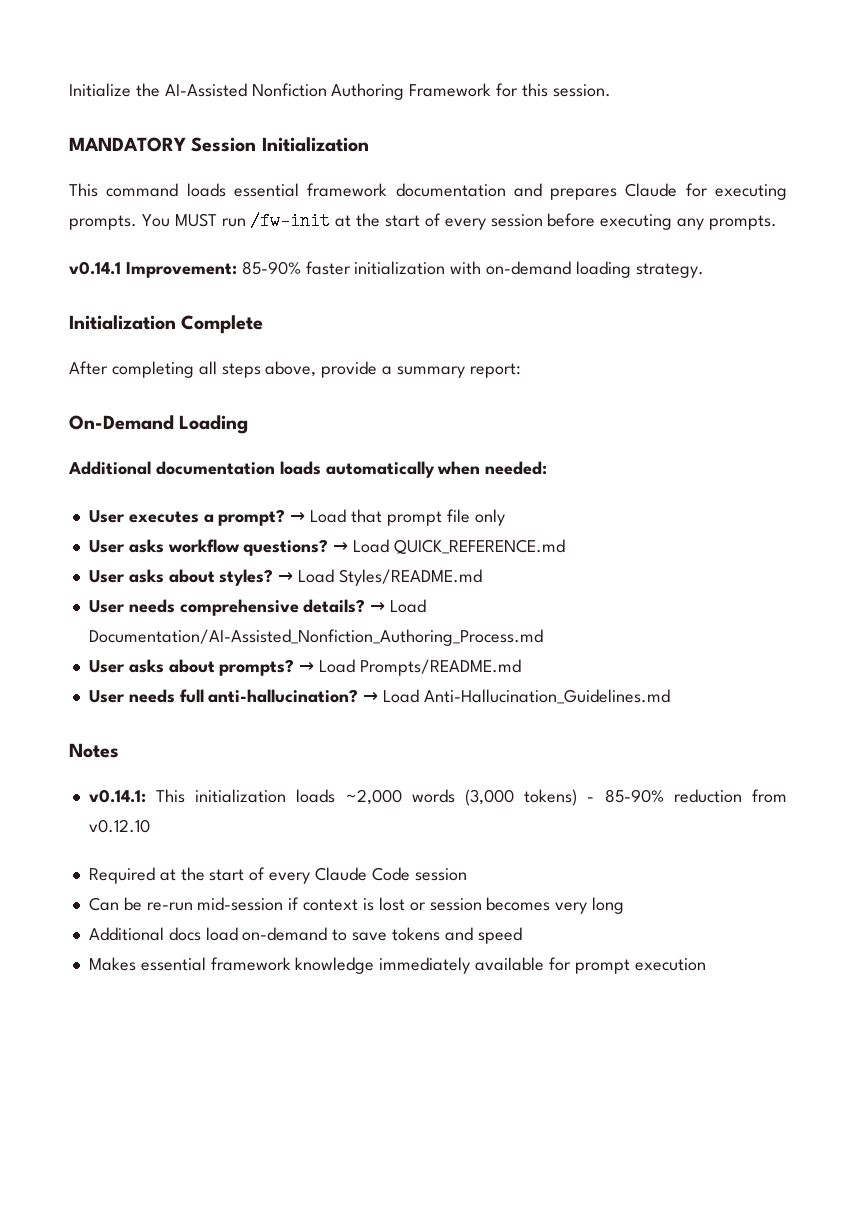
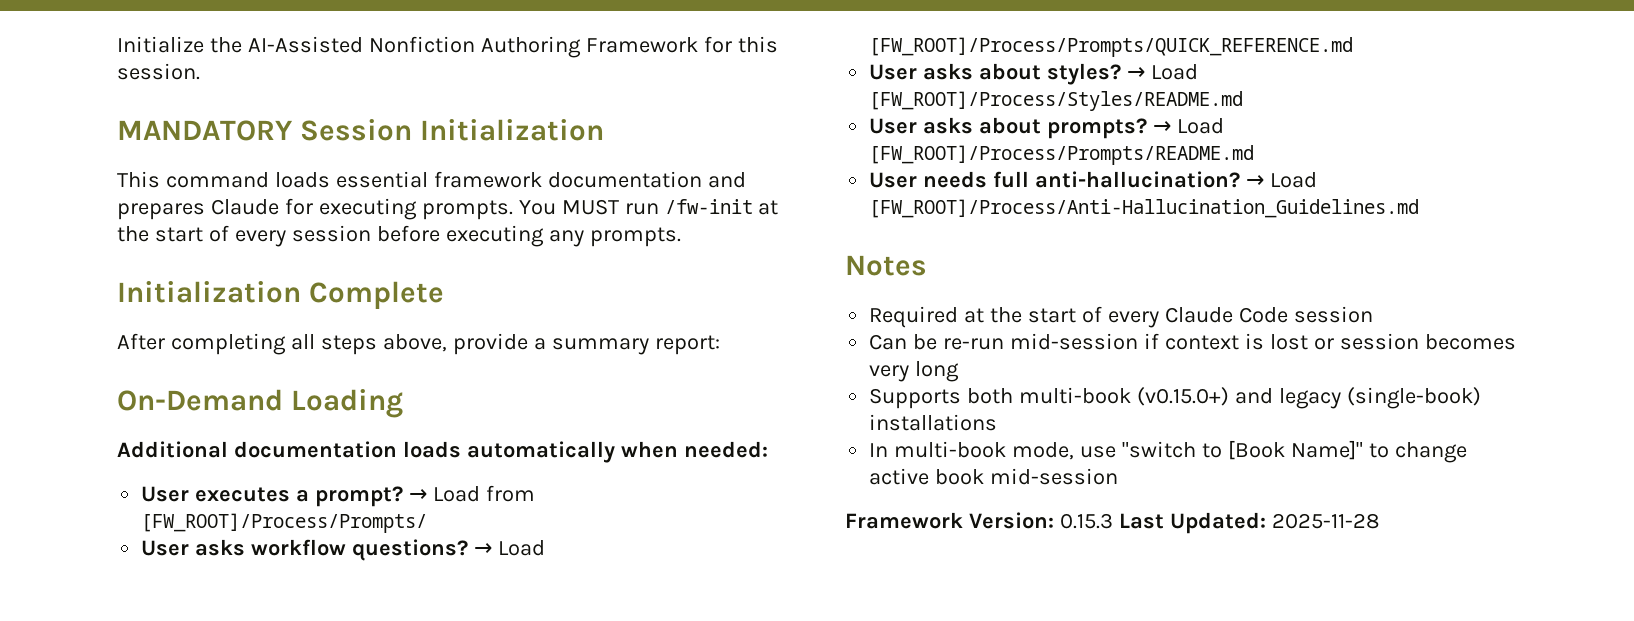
- v0.14.1 Improvement: 85-90% faster initialization with on-demand loading strategy.
- → Load that prompt file only
+ → Load from [FW_ROOT]/Process/Prompts/
- → Load QUICK_REFERENCE.md
+ → Load [FW_ROOT]/Process/Prompts/QUICK_REFERENCE.md
- → Load Styles/README.md
- User needs comprehensive details? → Load Documentation/AI-Assisted_Nonfiction_Authoring_Process.md
+ → Load [FW_ROOT]/Process/Styles/README.md
- → Load Prompts/README.md
+ → Load [FW_ROOT]/Process/Prompts/README.md
- → Load Anti-Hallucination_Guidelines.md
+ → Load [FW_ROOT]/Process/Anti-Hallucination_Guidelines.md
- v0.14.1: This initialization loads ~2,000 words (3,000 tokens) - 85-90% reduction from v0.12.10
- Additional docs load on-demand to save tokens and speed
- Makes essential framework knowledge immediately available for prompt execution
+ Supports both multi-book (v0.15.0+) and legacy (single-book) installations
+ In multi-book mode, use "switch to [Book Name]" to change active book mid-session
+ Framework Version: 0.15.3 Last Updated: 2025-11-28

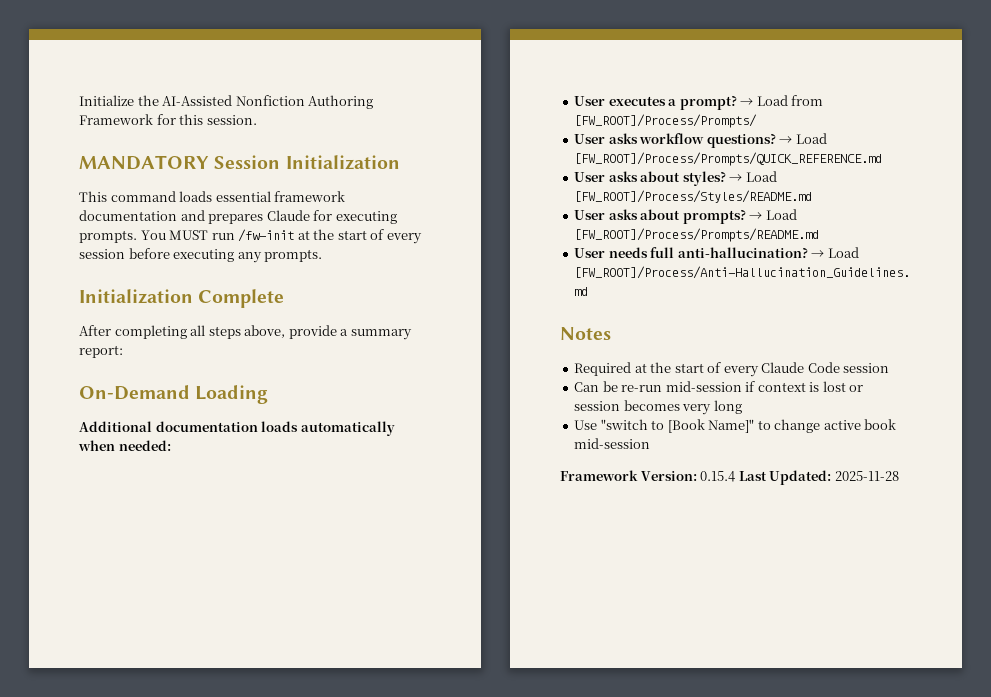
- Supports both multi-book (v0.15.0+) and legacy (single-book) installations
- In multi-book mode, use "switch to [Book Name]" to change active book mid-session
+ Use "switch to [Book Name]" to change active book mid-session
- Framework Version: 0.15.3 Last Updated: 2025-11-28
+ Framework Version: 0.15.4 Last Updated: 2025-11-28

